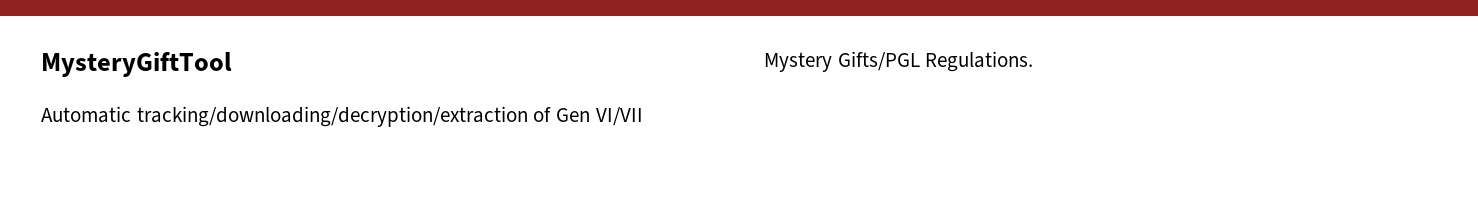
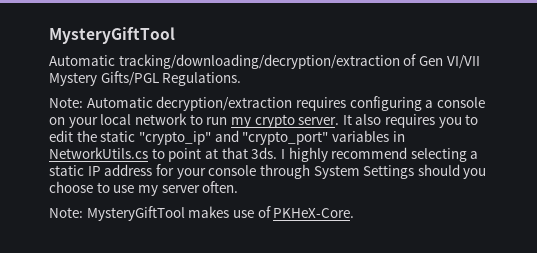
+ Note: Automatic decryption/extraction requires configuring a console on your local network to run my crypto server. It also requires you to edit the static "crypto_ip" and "crypto_port" variables in NetworkUtils.cs to point at that 3ds. I highly recommend selecting a static IP address for your console through System Settings should you choose to use my server often.
+ Note: MysteryGiftTool makes use of PKHeX-Core.

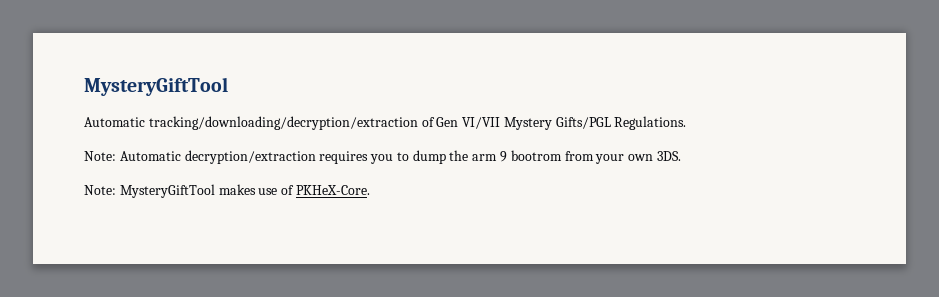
- Note: Automatic decryption/extraction requires configuring a console on your local network to run my crypto server. It also requires you to edit the static "crypto_ip" and "crypto_port" variables in NetworkUtils.cs to point at that 3ds. I highly recommend selecting a static IP address for your console through System Settings should you choose to use my server often.
+ Note: Automatic decryption/extraction requires you to dump the arm 9 bootrom from your own 3DS.

